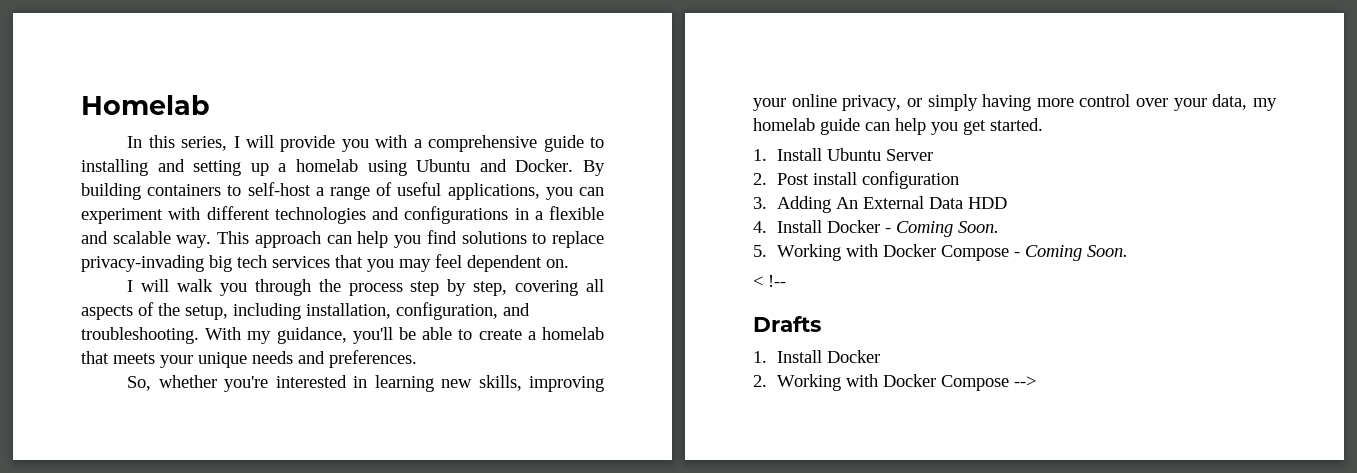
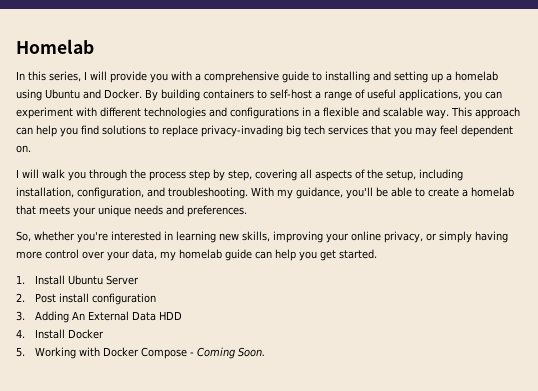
- 4. Install Docker - Coming Soon.
+ 4. Install Docker
- < !--
- Drafts
- 1. Install Docker
- 2. Working with Docker Compose -->

